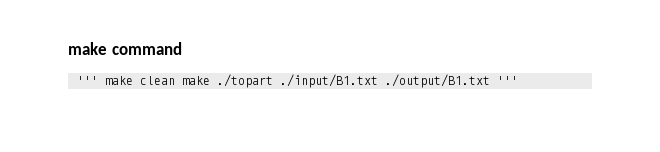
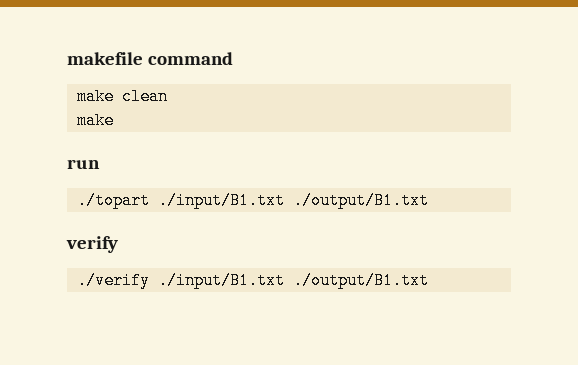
- make command
+ makefile command
- ''' make clean make ./topart ./input/B1.txt ./output/B1.txt '''
+ make clean
+ make
+ run
+ ./topart ./input/B1.txt ./output/B1.txt
+ verify
+ ./verify ./input/B1.txt ./output/B1.txt

